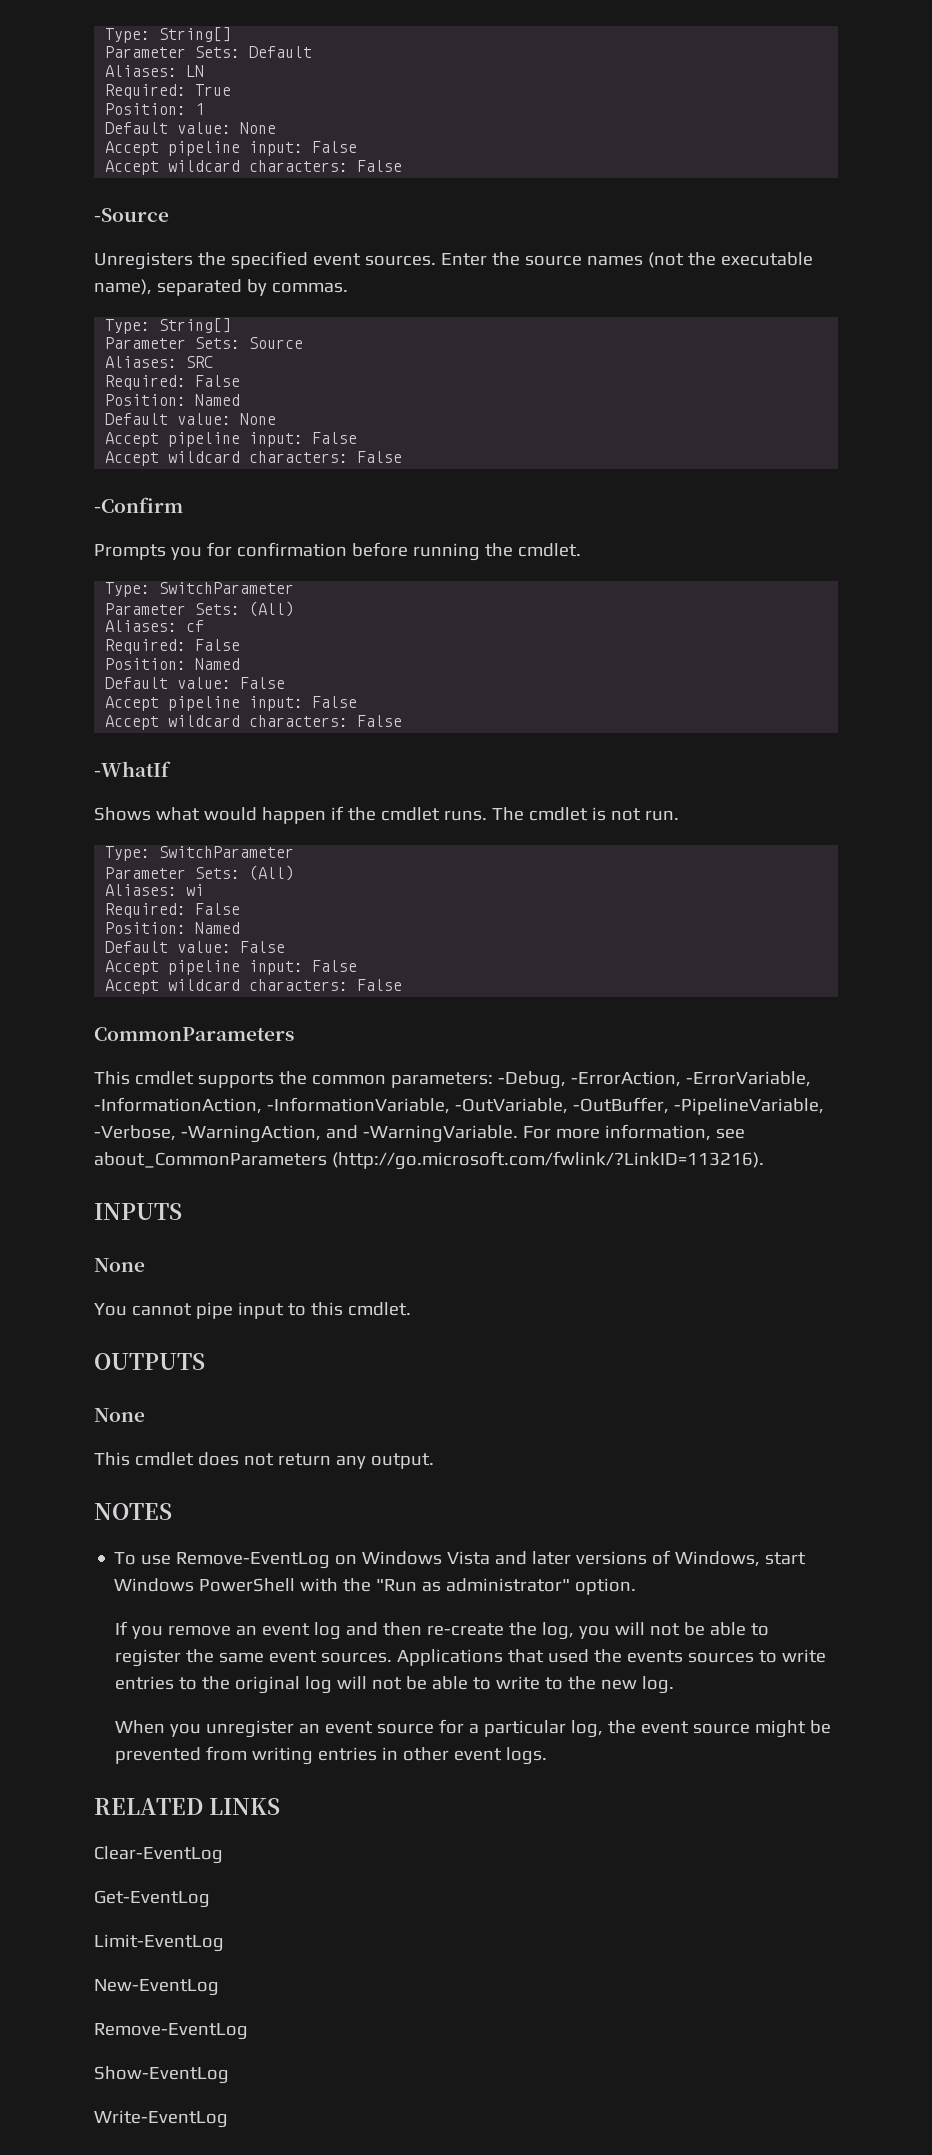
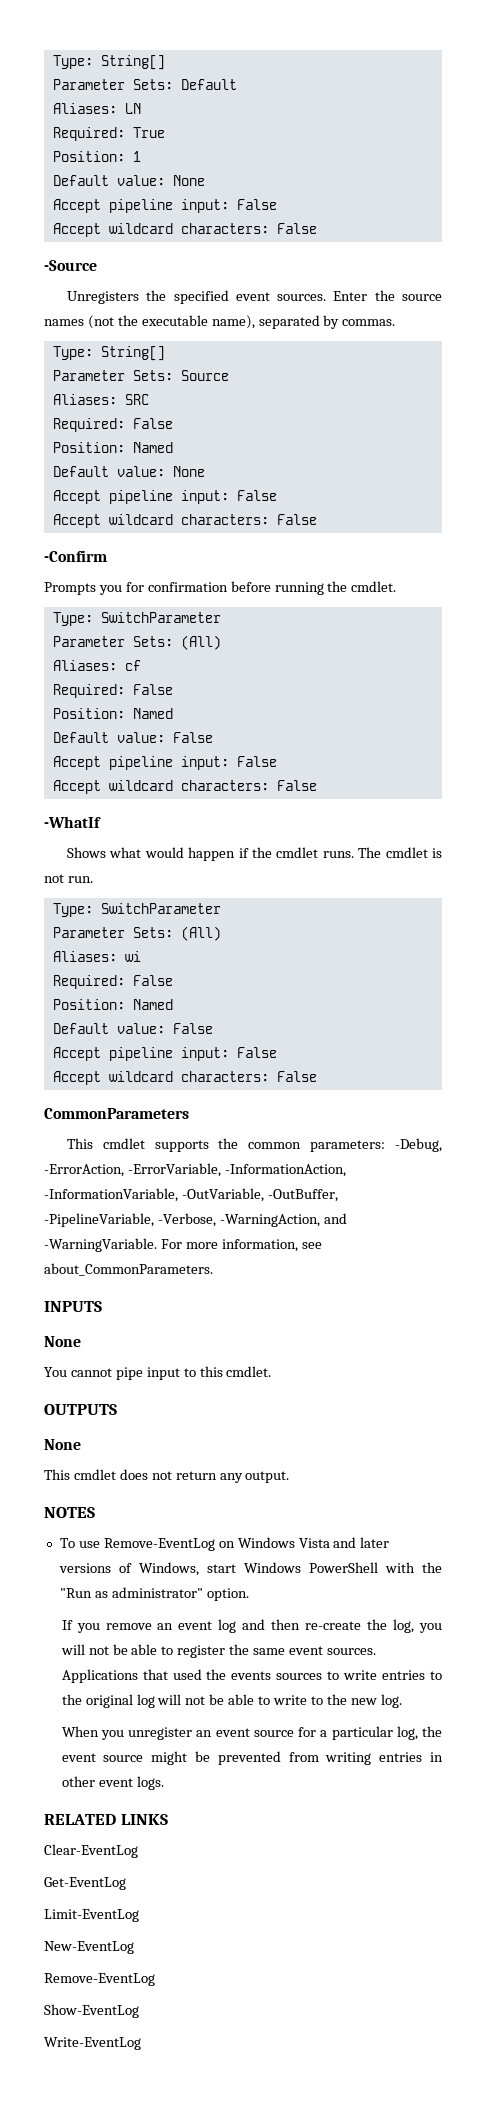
- For more information, see about_CommonParameters (http://go.microsoft.com/fwlink/?LinkID=113216).
+ For more information, see about_CommonParameters.

